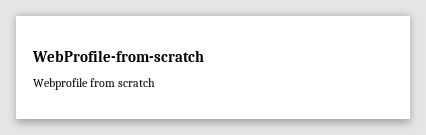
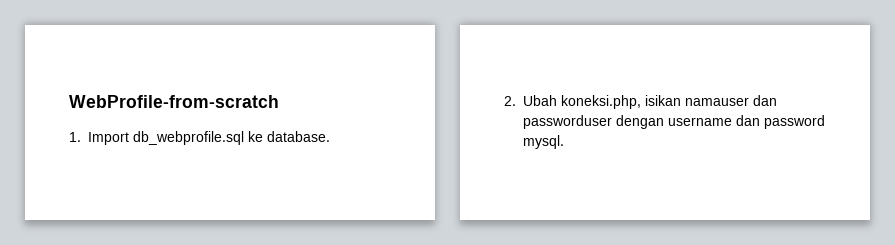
- Webprofile from scratch
+ 1. Import db_webprofile.sql ke database.
+ 2. Ubah koneksi.php, isikan namauser dan passworduser dengan username dan password mysql.

